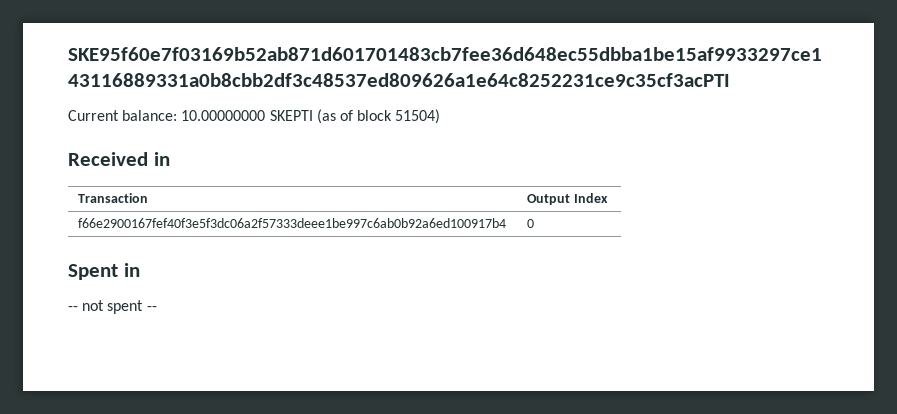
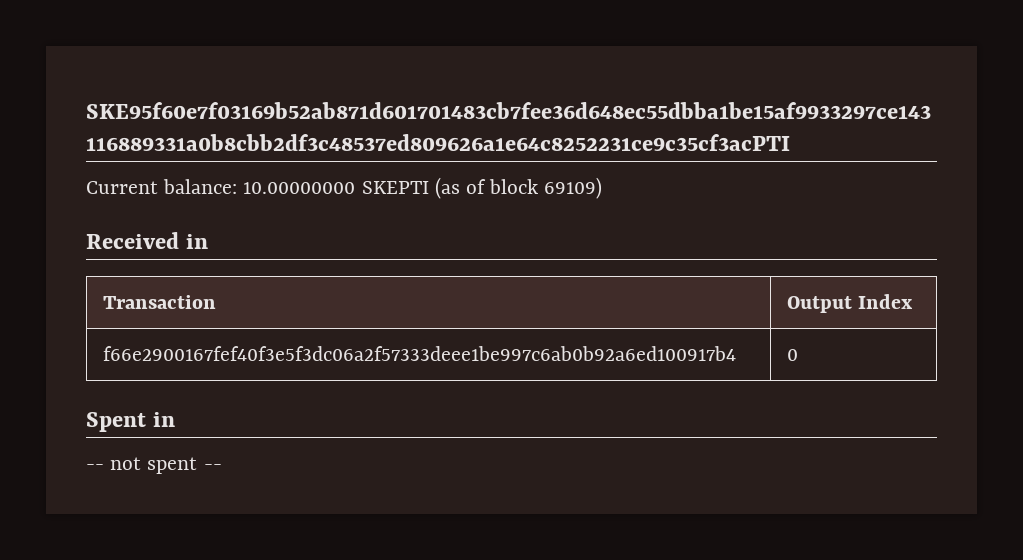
- Current balance: 10.00000000 SKEPTI (as of block 51504)
+ Current balance: 10.00000000 SKEPTI (as of block 69109)

